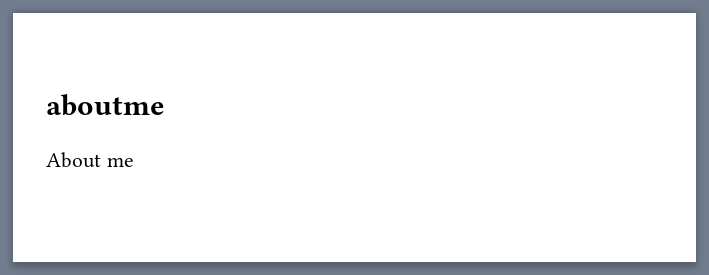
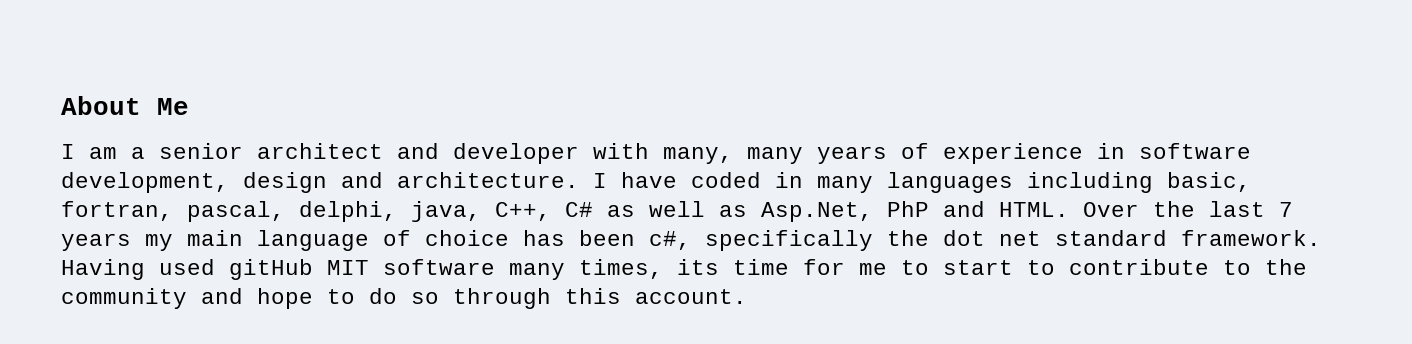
- aboutme
- About me
+ About Me
+ I am a senior architect and developer with many, many years of experience in software development, design and architecture. I have coded in many languages including basic, fortran, pascal, delphi, java, C++, C# as well as Asp.Net, PhP and HTML. Over the last 7 years my main language of choice has been c#, specifically the dot net standard framework. Having used gitHub MIT software many times, its time for me to start to contribute to the community and hope to do so through this account.

